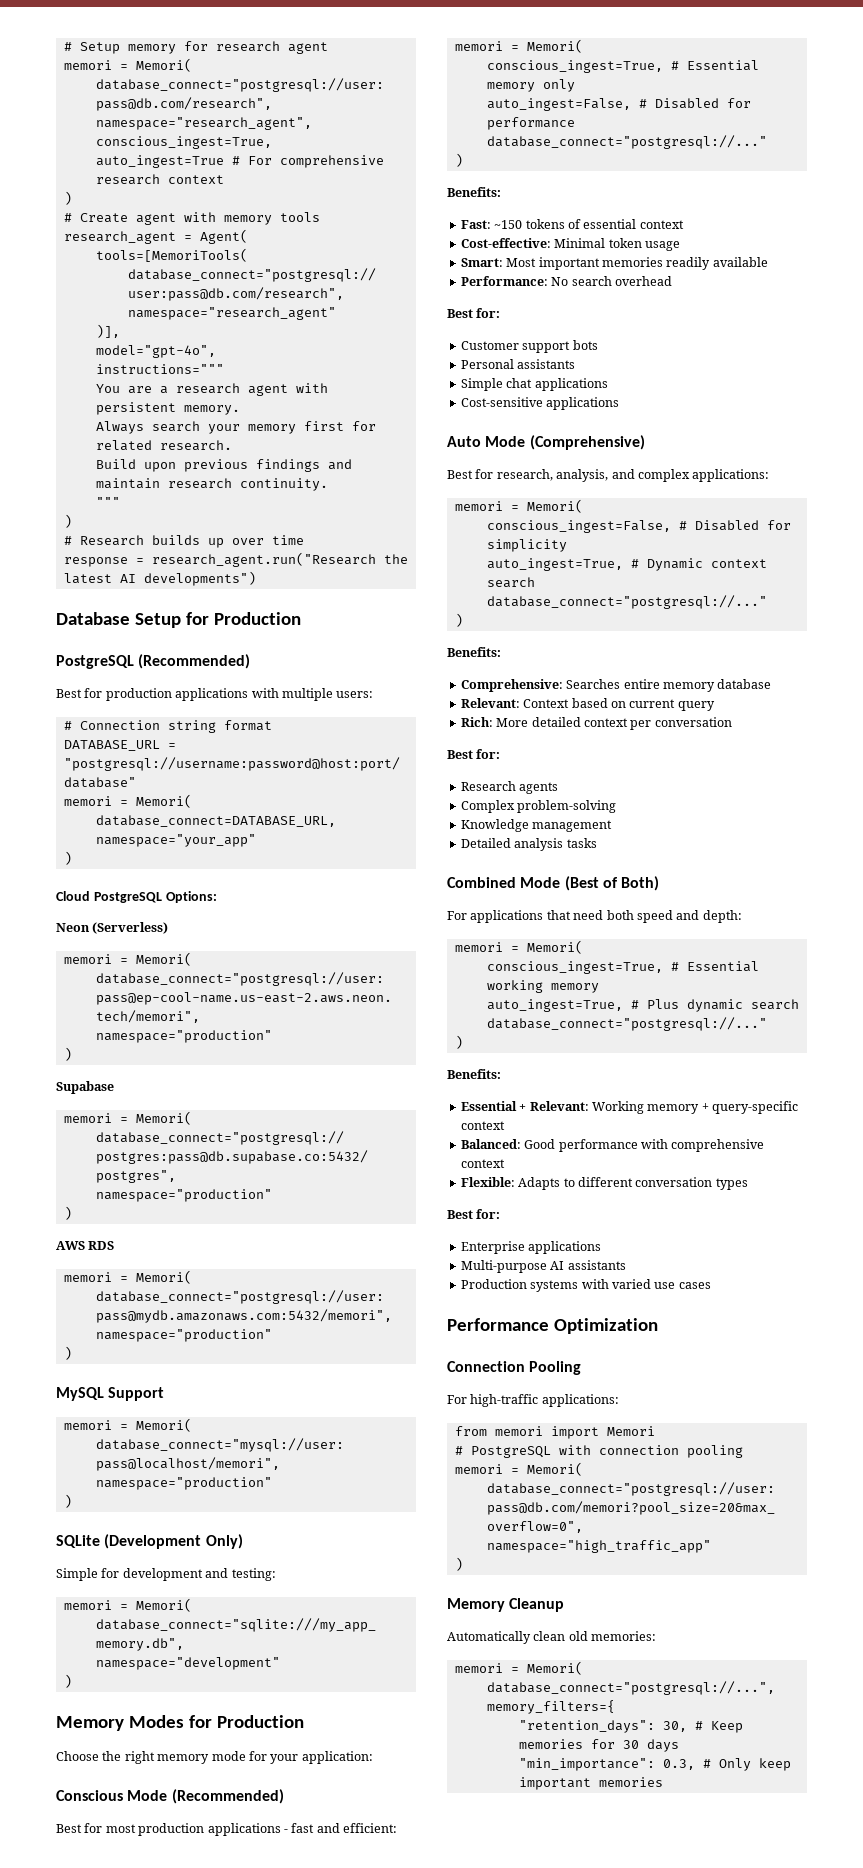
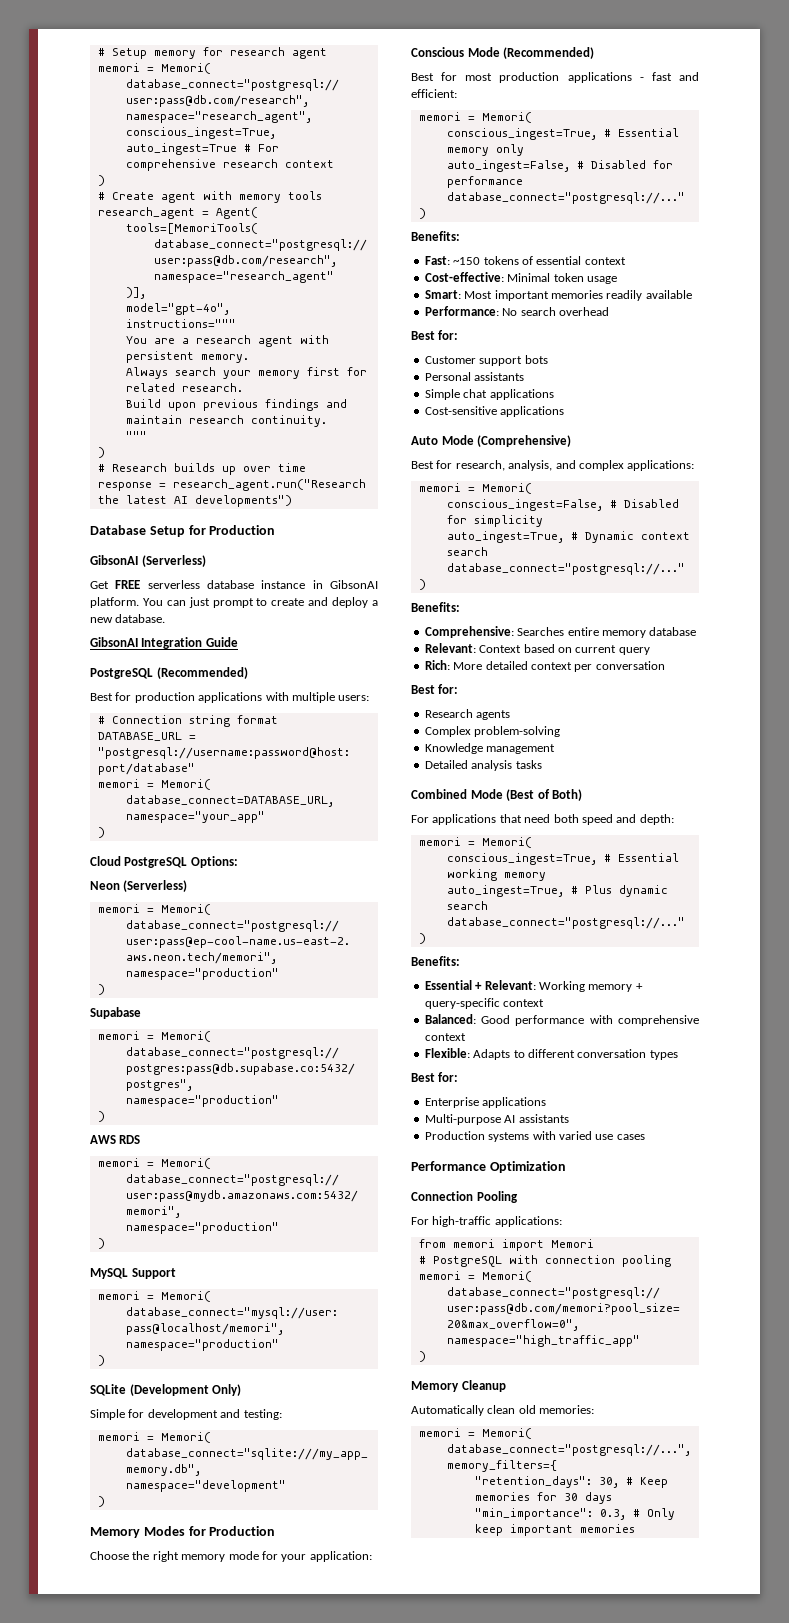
+ GibsonAI (Serverless)
+ Get FREE serverless database instance in GibsonAI platform. You can just prompt to create and deploy a new database.
+ GibsonAI Integration Guide

